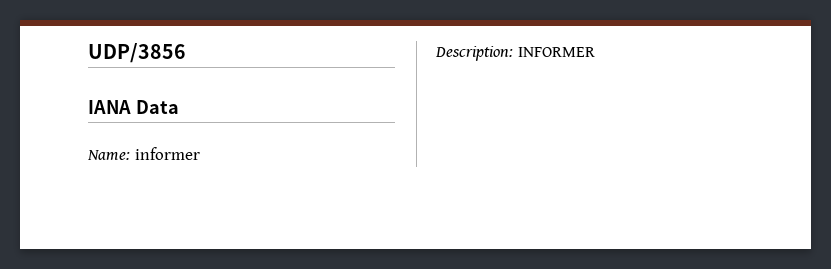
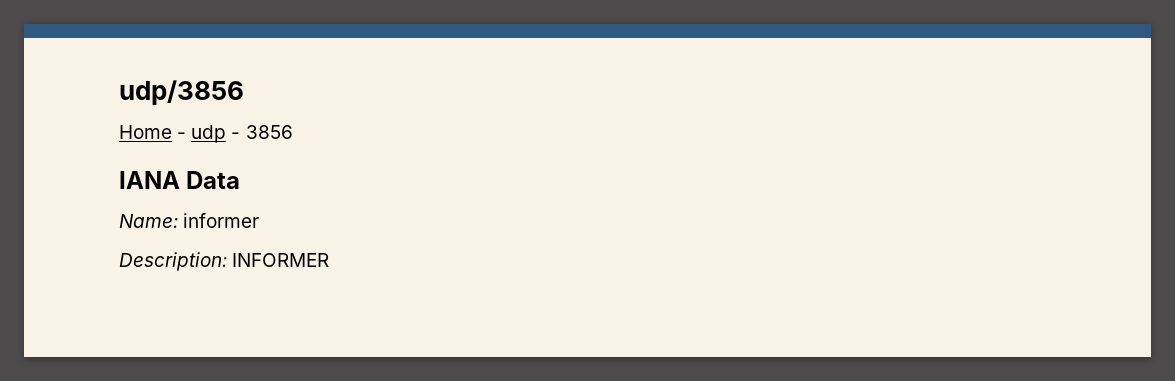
- UDP/3856
+ udp/3856
+ Home - udp - 3856

